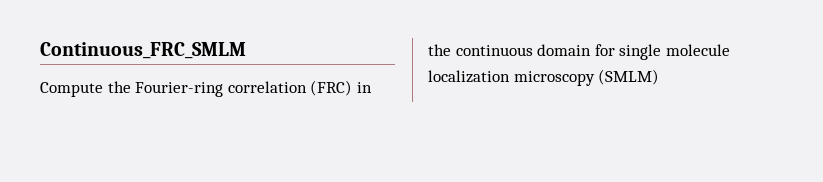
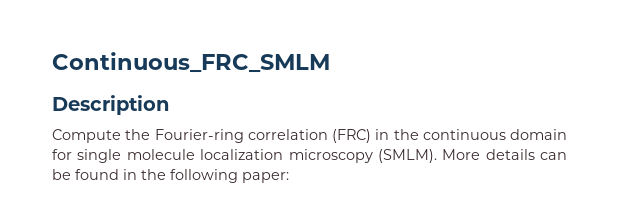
+ Description
- Compute the Fourier-ring correlation (FRC) in the continuous domain for single molecule localization microscopy (SMLM)
+ Compute the Fourier-ring correlation (FRC) in the continuous domain for single molecule localization microscopy (SMLM). More details can be found in the following paper:

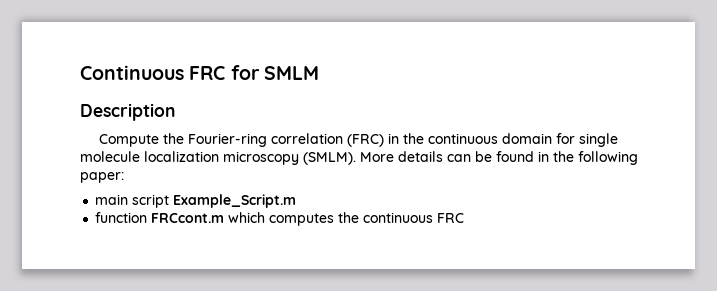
- Continuous_FRC_SMLM
+ Continuous FRC for SMLM
+ main script Example_Script.m
+ function FRCcont.m which computes the continuous FRC

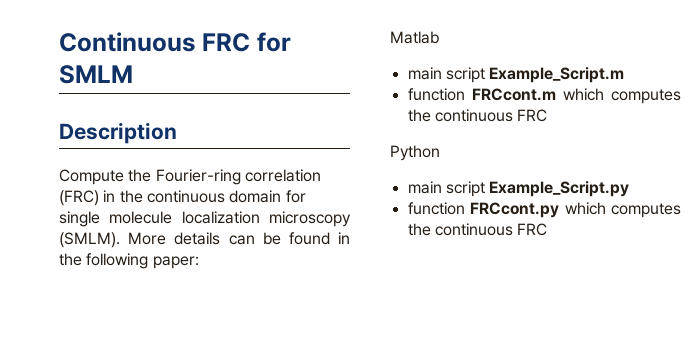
+ Matlab
+ Python
+ main script Example_Script.py
+ function FRCcont.py which computes the continuous FRC

